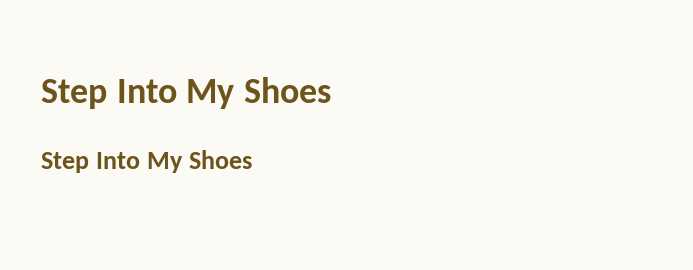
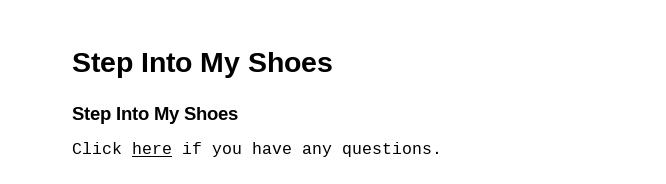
+ Click here if you have any questions.

